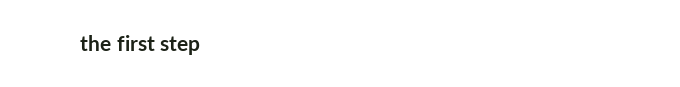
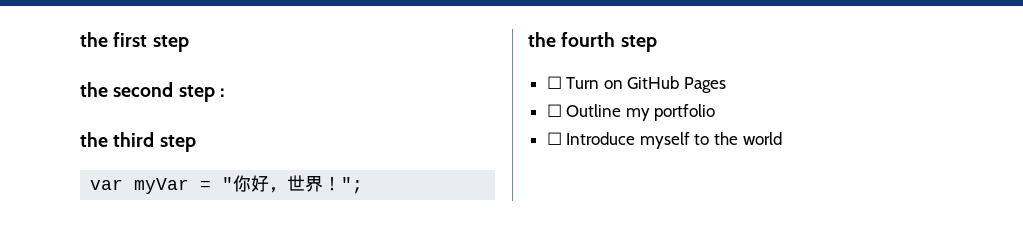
+ the second step :
+ the third step
+ var myVar = "你好，世界！";
+ the fourth step
+ ☐ Turn on GitHub Pages
+ ☐ Outline my portfolio
+ ☐ Introduce myself to the world

